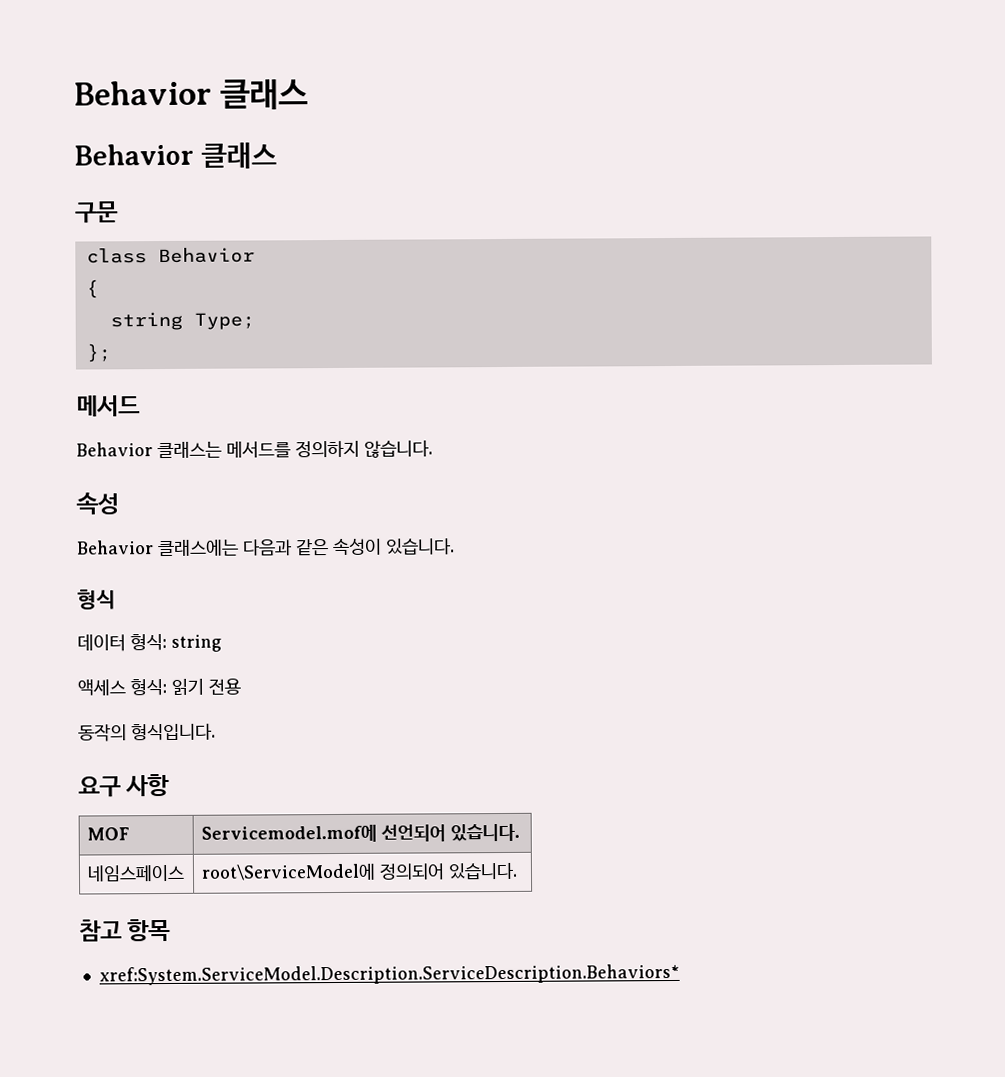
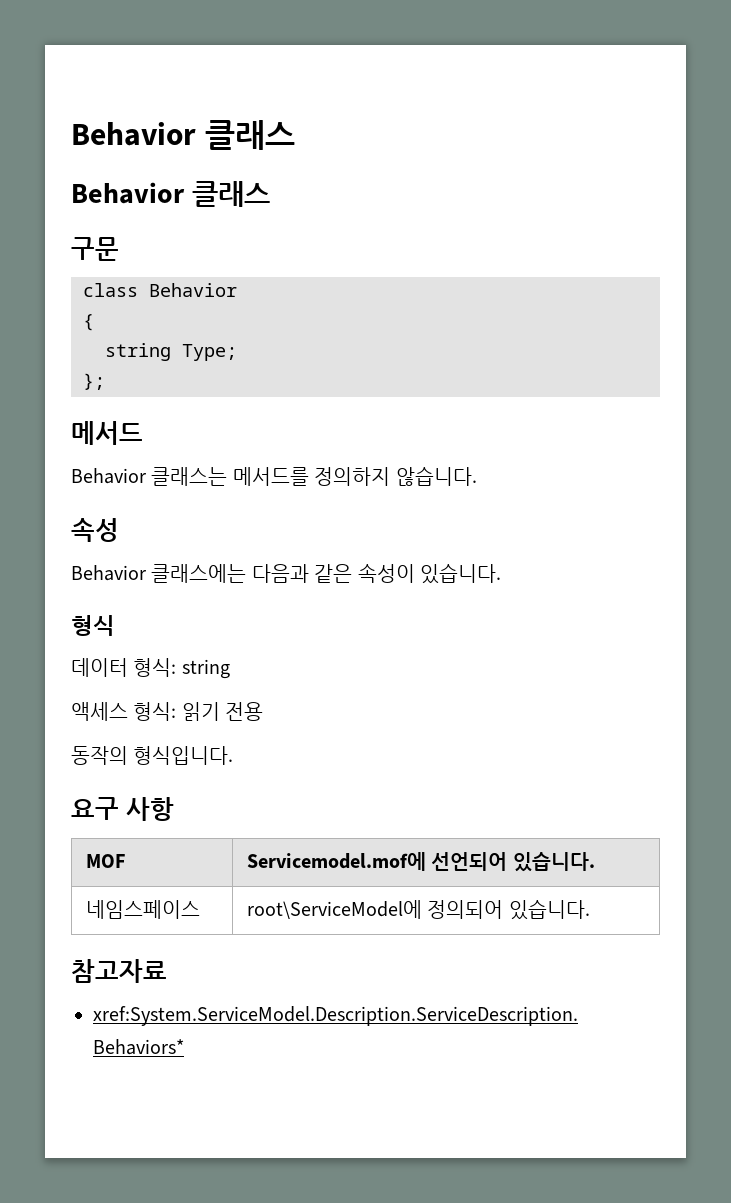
- 참고 항목
+ 참고자료

